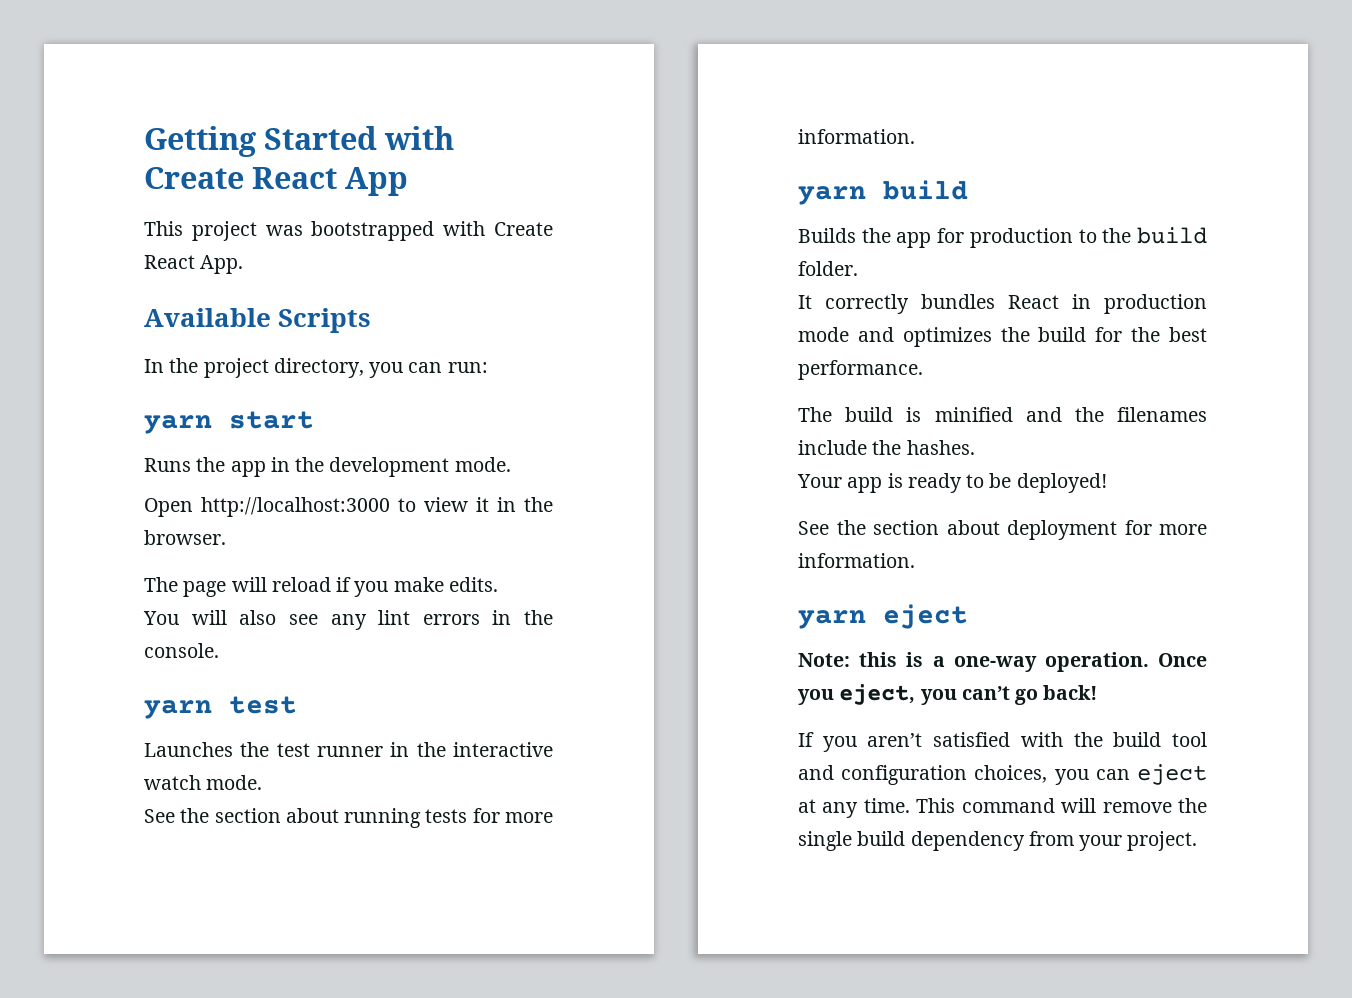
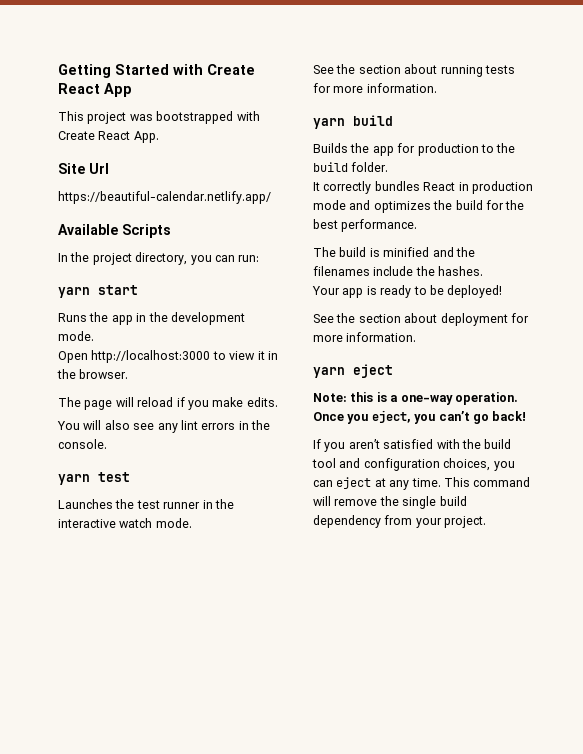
+ Site Url
+ https://beautiful-calendar.netlify.app/

